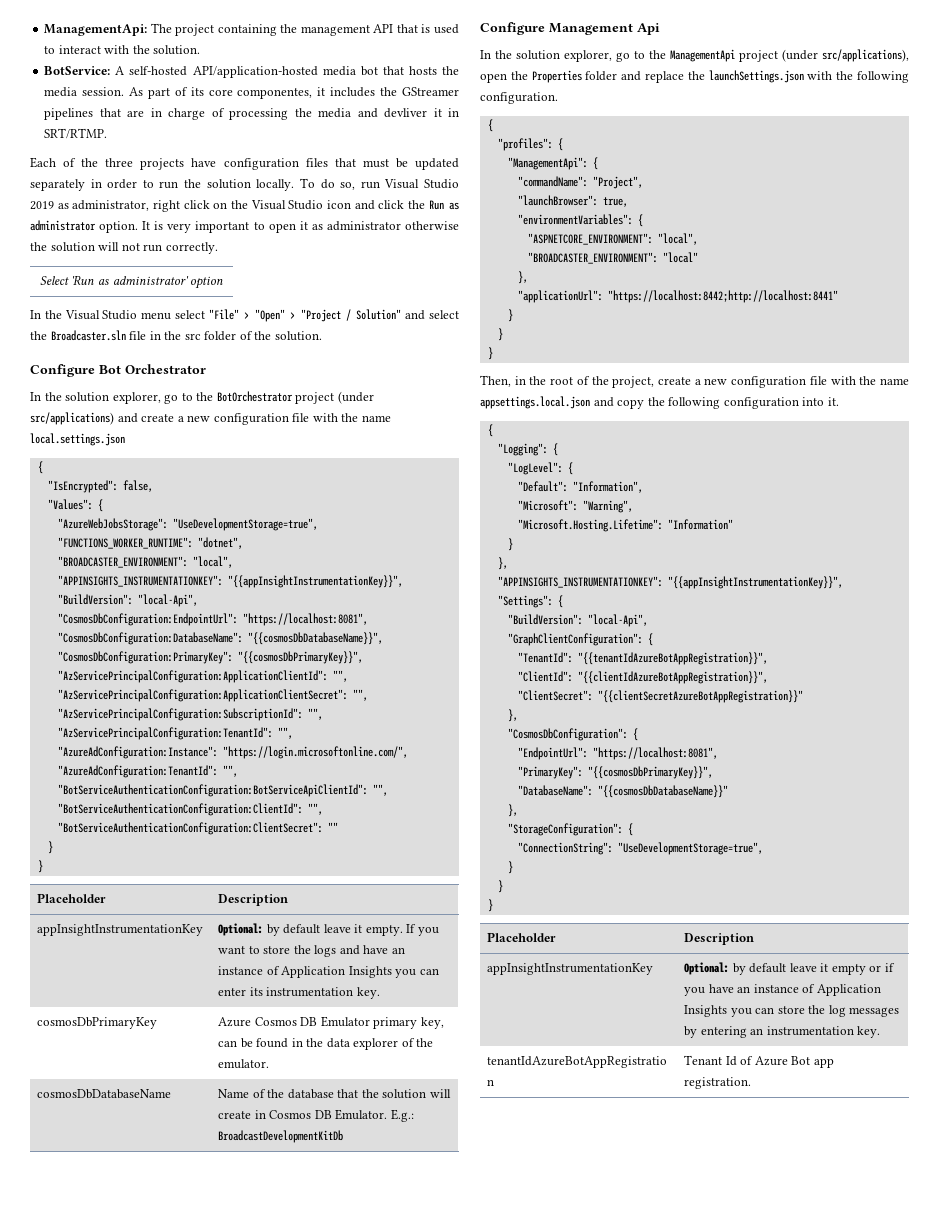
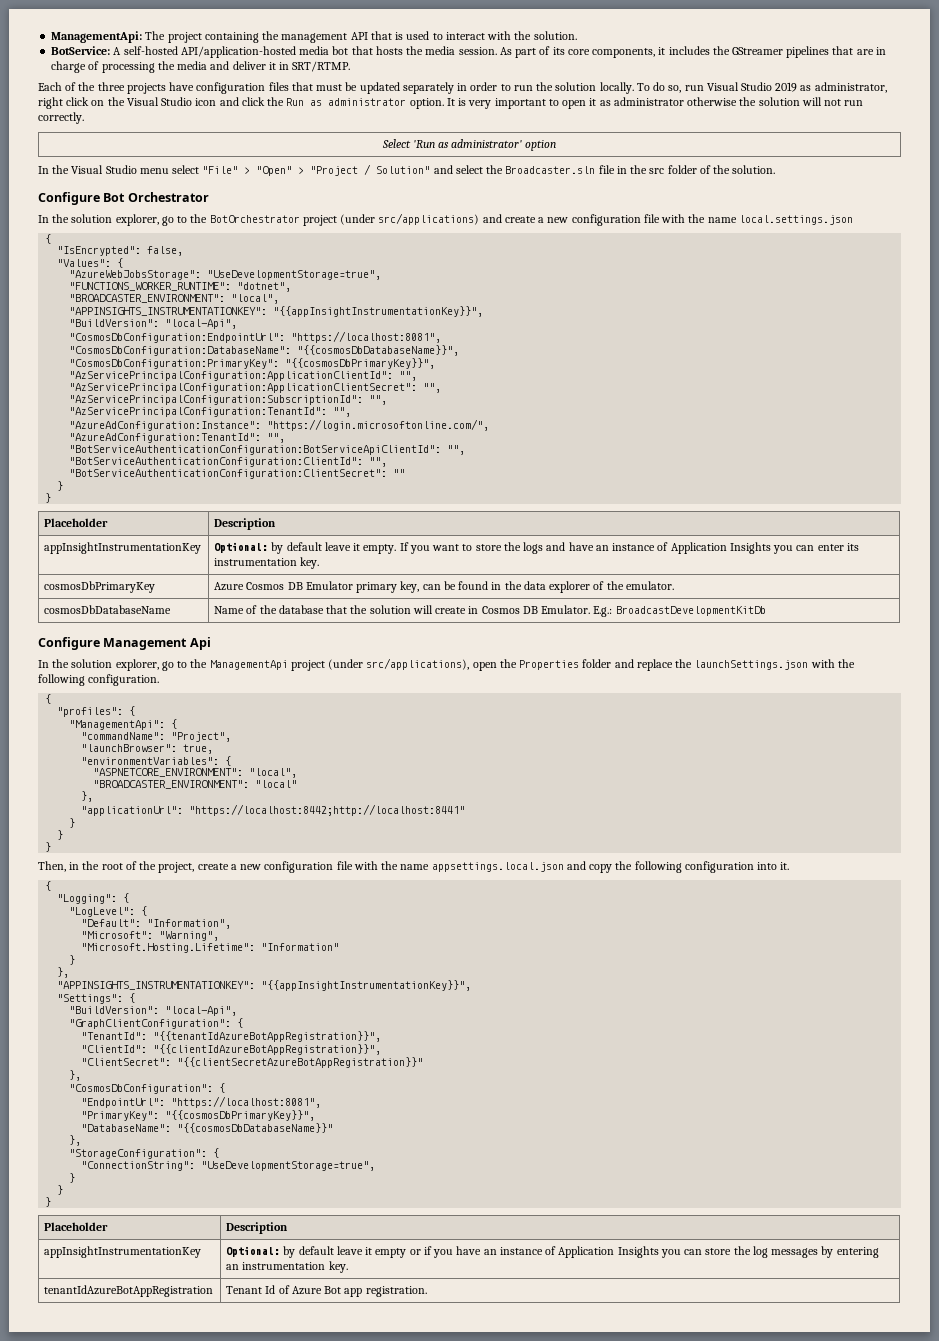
- As part of its core componentes, it includes the GStreamer pipelines that are in charge of processing the media and devliver it in SRT/RTMP.
+ As part of its core components, it includes the GStreamer pipelines that are in charge of processing the media and deliver it in SRT/RTMP.

